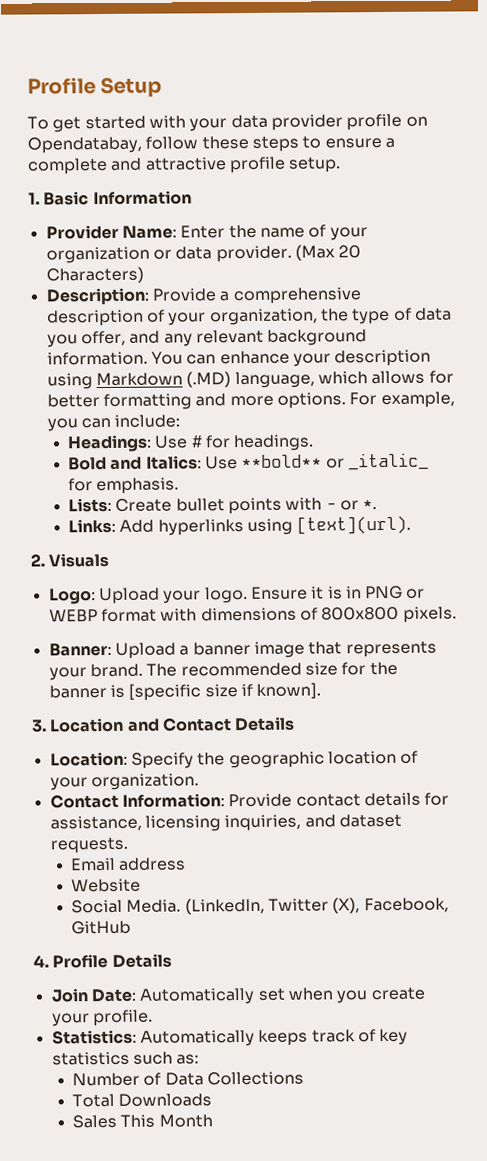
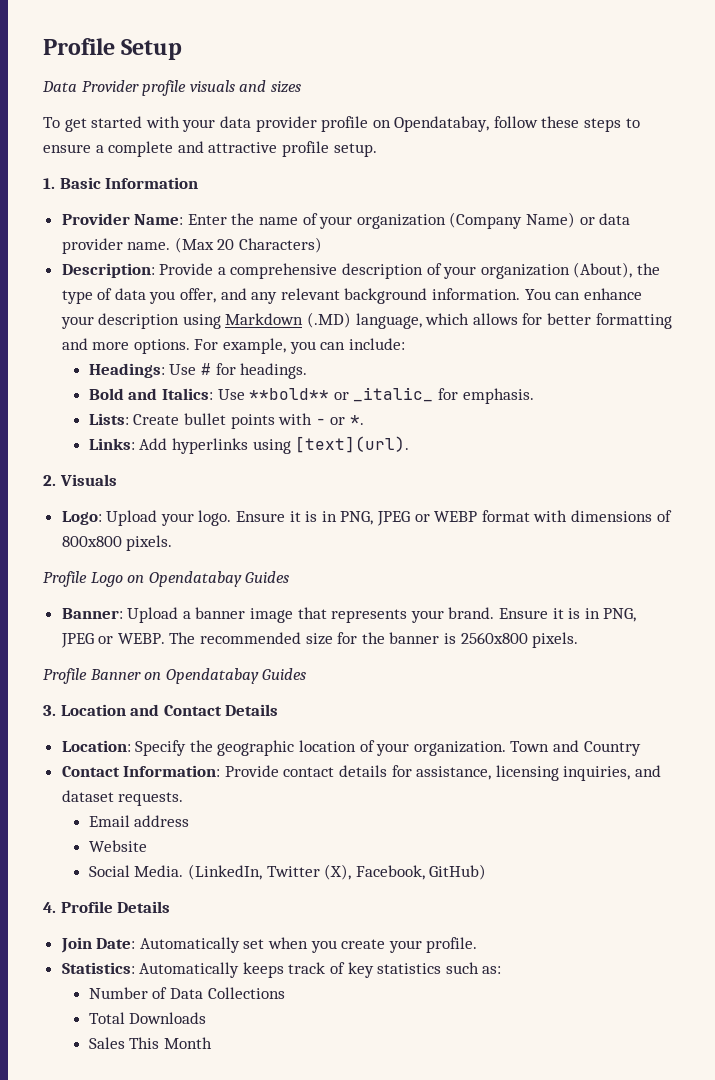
+ Data Provider profile visuals and sizes
- Provider Name: Enter the name of your organization or data provider.
+ Provider Name: Enter the name of your organization (Company Name) or data provider name.
- Description: Provide a comprehensive description of your organization, the type of data you offer, and any relevant background information.
+ Description: Provide a comprehensive description of your organization (About), the type of data you offer, and any relevant background information.
- Ensure it is in PNG or WEBP format with dimensions of 800x800 pixels.
+ Ensure it is in PNG, JPEG or WEBP format with dimensions of 800x800 pixels.
+ Profile Logo on Opendatabay Guides
+ Ensure it is in PNG, JPEG or WEBP.
- The recommended size for the banner is [specific size if known].
+ The recommended size for the banner is 2560x800 pixels.
+ Profile Banner on Opendatabay Guides
+ Town and Country
- (LinkedIn, Twitter (X), Facebook, GitHub
+ (LinkedIn, Twitter (X), Facebook, GitHub)

